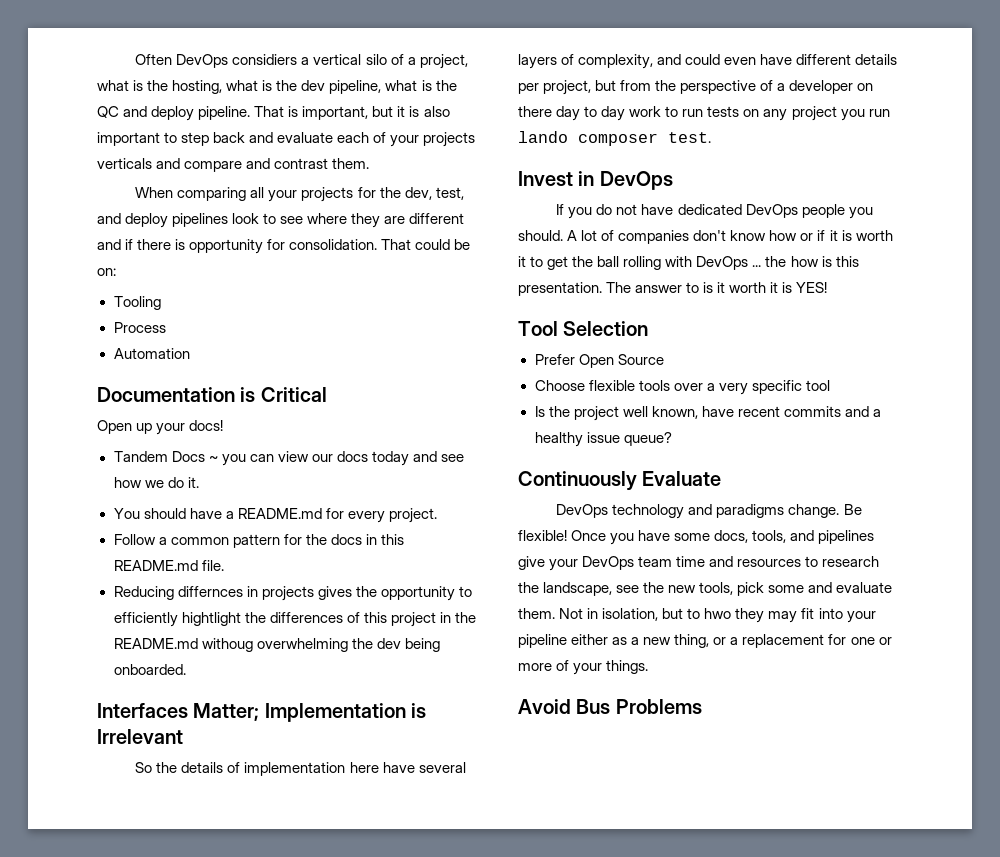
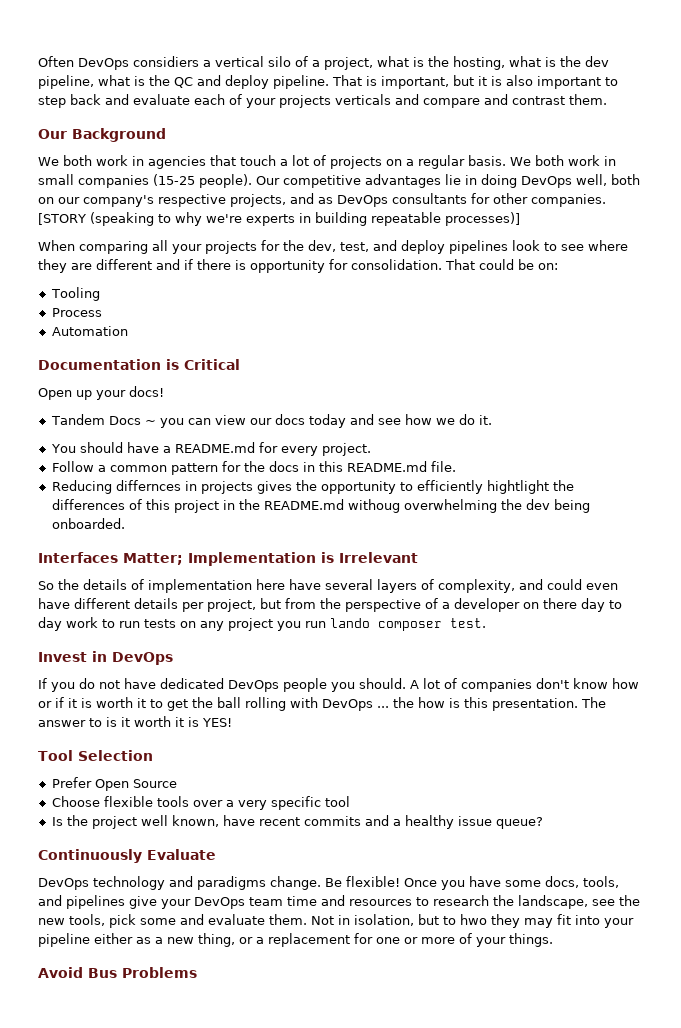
+ Our Background
+ We both work in agencies that touch a lot of projects on a regular basis. We both work in small companies (15-25 people). Our competitive advantages lie in doing DevOps well, both on our company's respective projects, and as DevOps consultants for other companies. [STORY (speaking to why we're experts in building repeatable processes)]

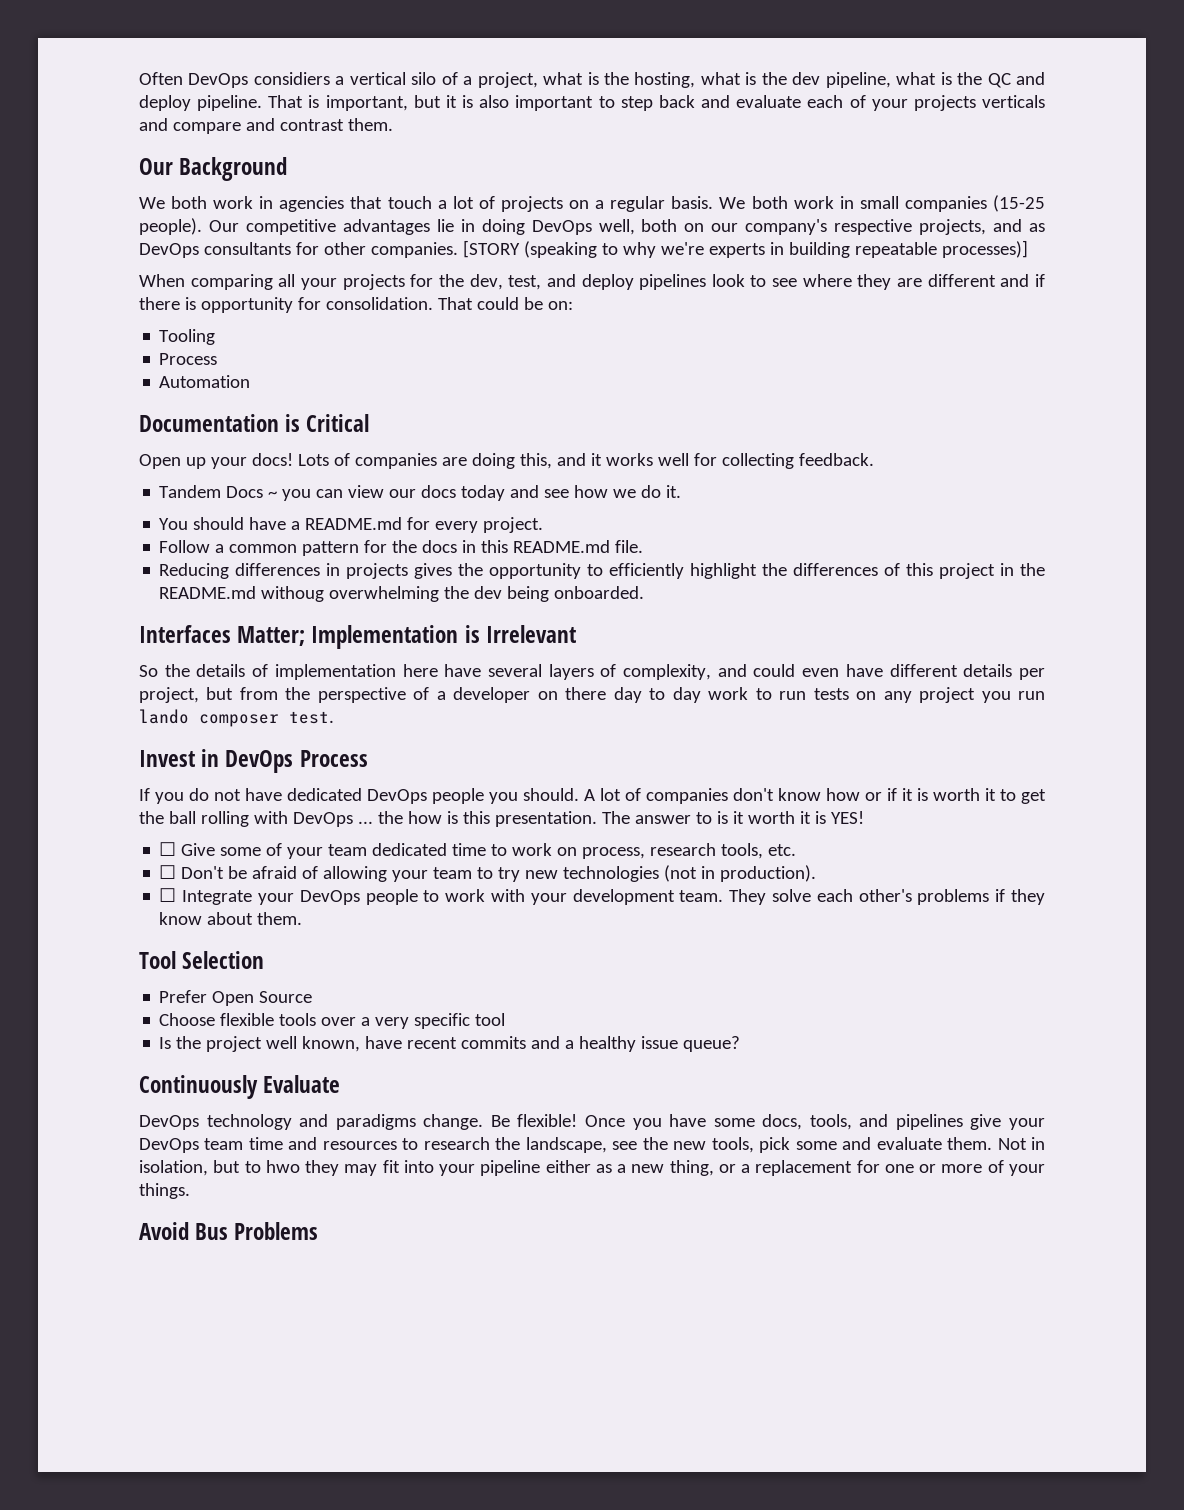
+ Lots of companies are doing this, and it works well for collecting feedback.
- Reducing differnces in projects gives the opportunity to efficiently hightlight the differences of this project in the README.md withoug overwhelming the dev being onboarded.
+ Reducing differences in projects gives the opportunity to efficiently highlight the differences of this project in the README.md withoug overwhelming the dev being onboarded.
- Invest in DevOps
+ Invest in DevOps Process
+ ☐ Give some of your team dedicated time to work on process, research tools, etc.
+ ☐ Don't be afraid of allowing your team to try new technologies (not in production).
+ ☐ Integrate your DevOps people to work with your development team. They solve each other's problems if they know about them.

